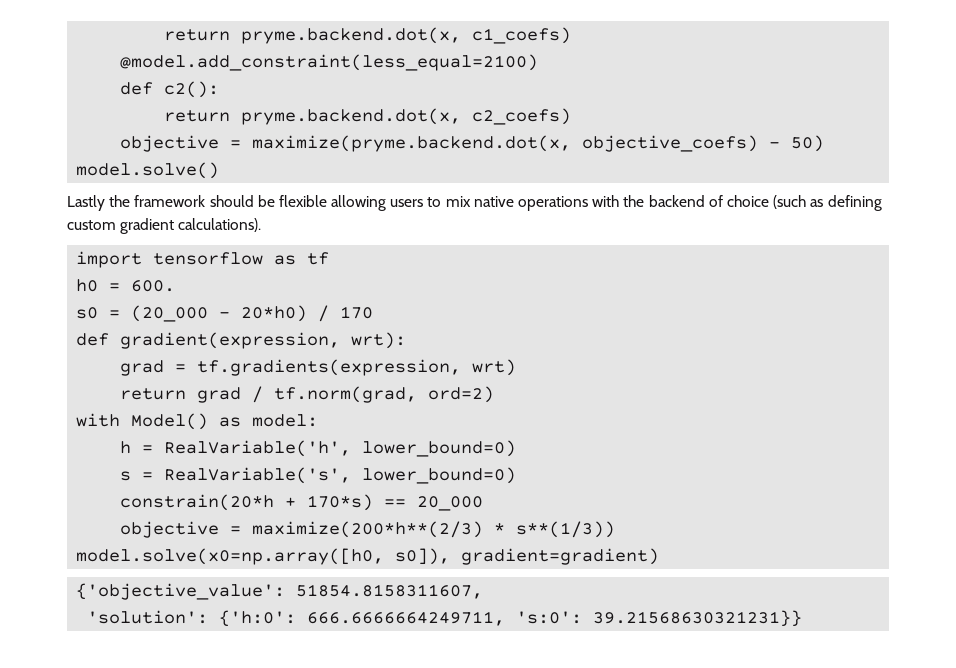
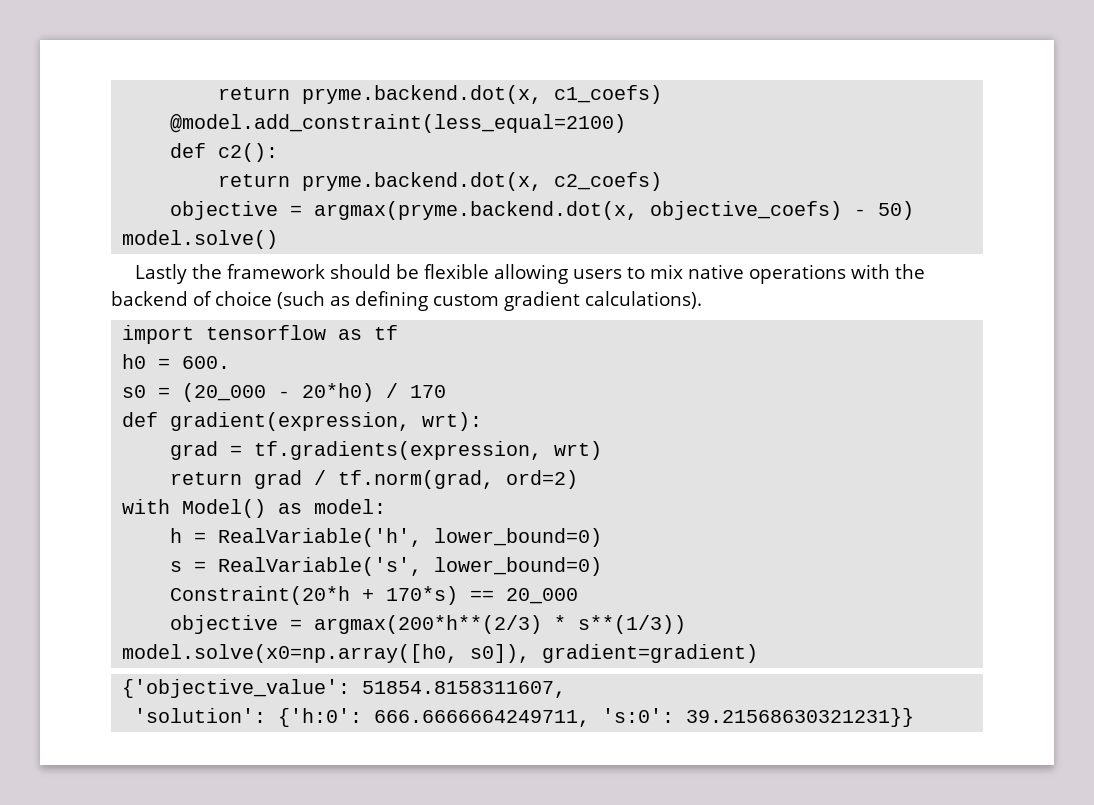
- objective = maximize(pryme.backend.dot(x, objective_coefs) - 50)
+ objective = argmax(pryme.backend.dot(x, objective_coefs) - 50)
- constrain(20*h + 170*s) == 20_000
+ Constraint(20*h + 170*s) == 20_000
- objective = maximize(200*h**(2/3) * s**(1/3))
+ objective = argmax(200*h**(2/3) * s**(1/3))

